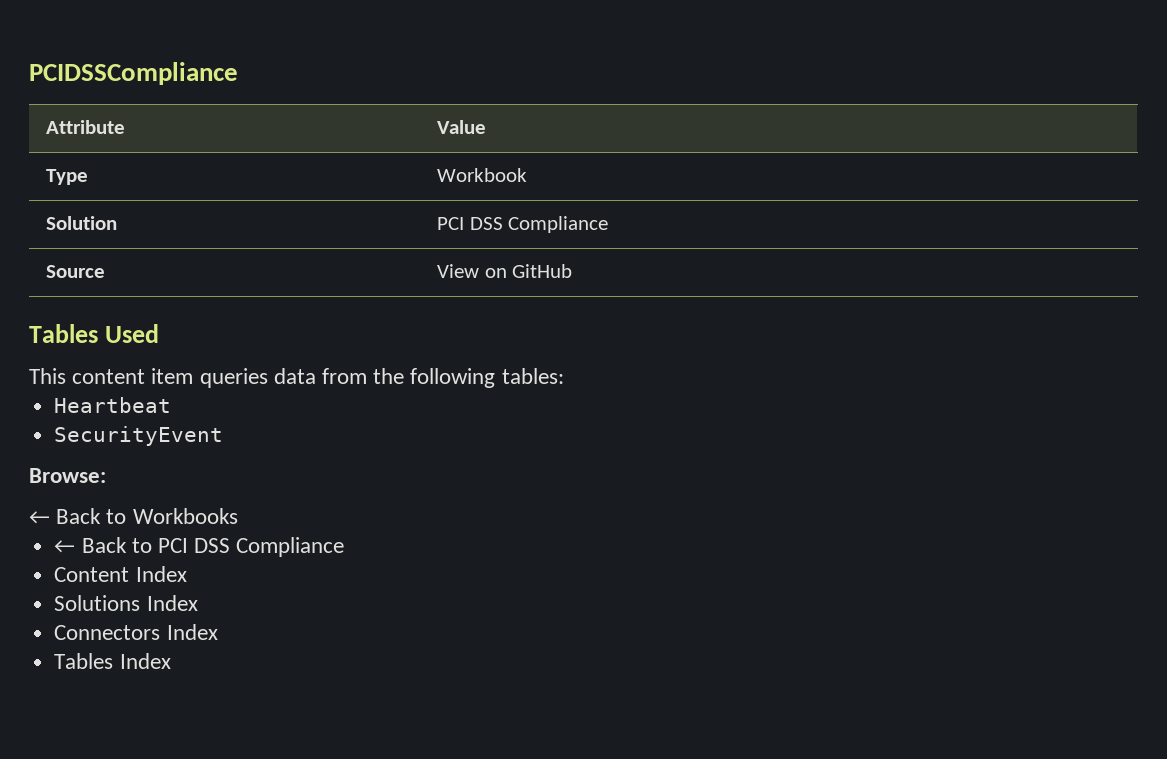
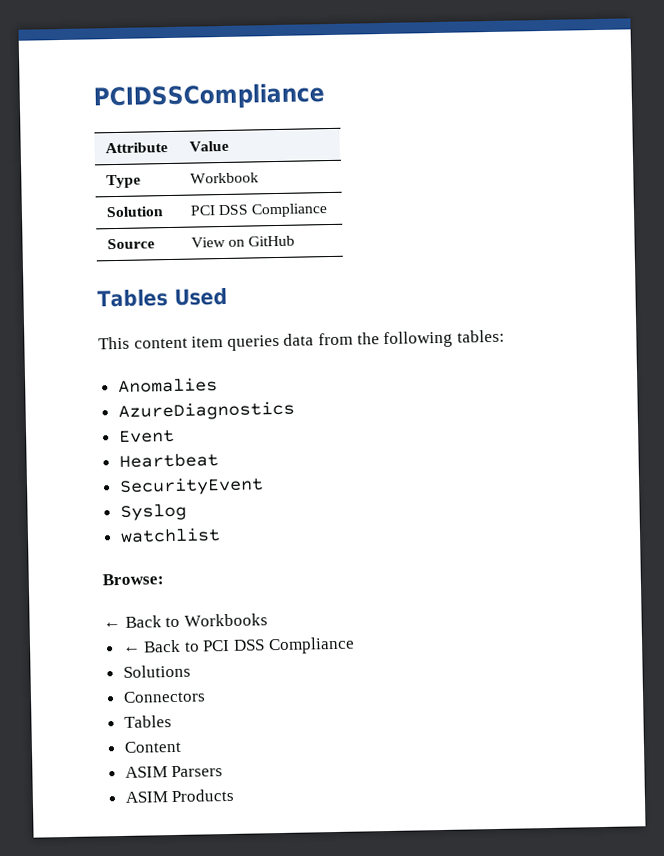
+ Anomalies
+ AzureDiagnostics
+ Event
+ Syslog
+ watchlist
- Content Index
- Solutions Index
+ Solutions
- Connectors Index
- Tables Index
+ Connectors
+ Tables
+ Content
+ ASIM Parsers
+ ASIM Products

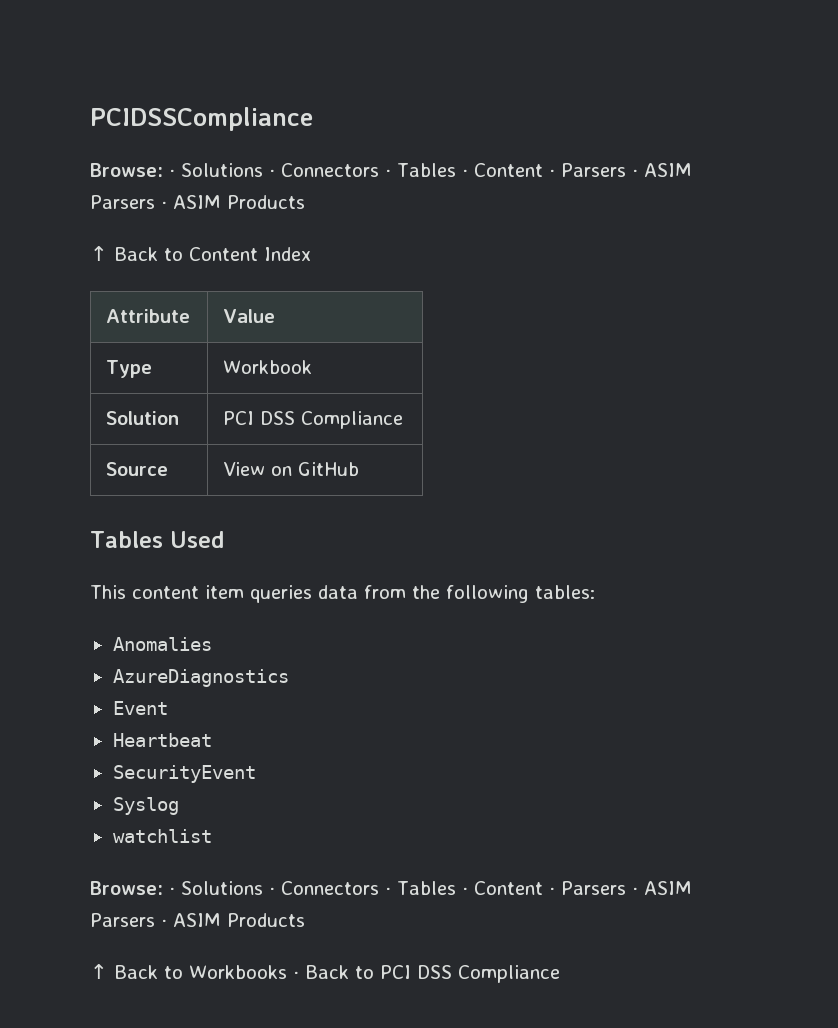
  PCIDSSCompliance
+ Browse: · Solutions · Connectors · Tables · Content · Parsers · ASIM Parsers · ASIM Products
+ ↑ Back to Content Index
  watchlist
- Browse:
- ← Back to Workbooks
- ← Back to PCI DSS Compliance
+ Browse: · Solutions · Connectors · Tables · Content · Parsers · ASIM Parsers · ASIM Products
+ ↑ Back to Workbooks · Back to PCI DSS Compliance
- Solutions
- Connectors
- Tables
- Content
- ASIM Parsers
- ASIM Products

